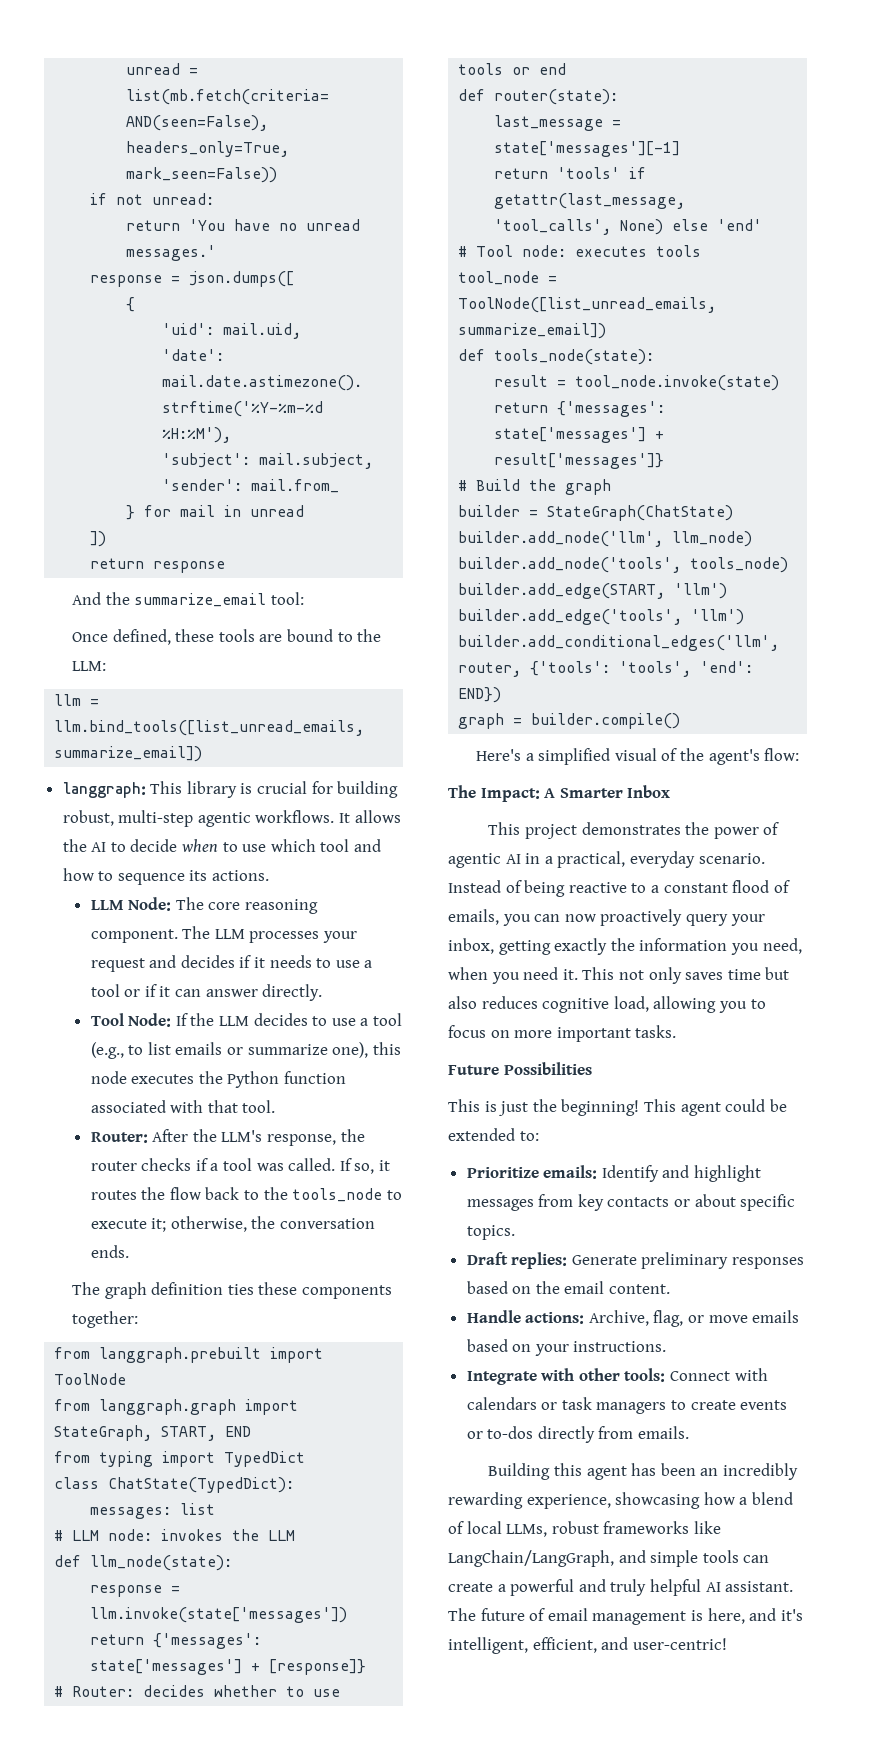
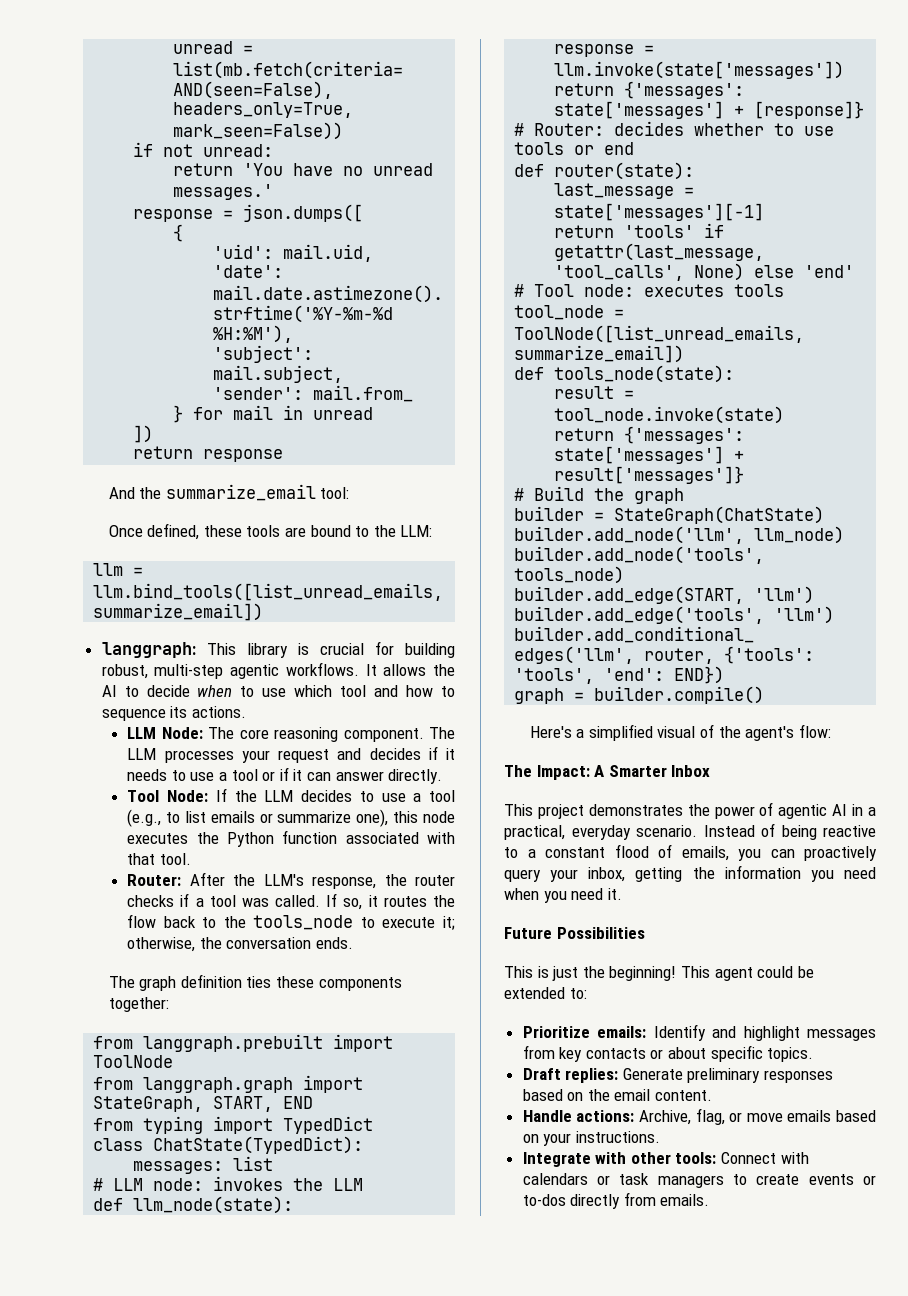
- Instead of being reactive to a constant flood of emails, you can now proactively query your inbox, getting exactly the information you need, when you need it. This not only saves time but also reduces cognitive load, allowing you to focus on more important tasks.
+ Instead of being reactive to a constant flood of emails, you can proactively query your inbox, getting the information you need when you need it.
- Building this agent has been an incredibly rewarding experience, showcasing how a blend of local LLMs, robust frameworks like LangChain/LangGraph, and simple tools can create a powerful and truly helpful AI assistant. The future of email management is here, and it's intelligent, efficient, and user-centric!

